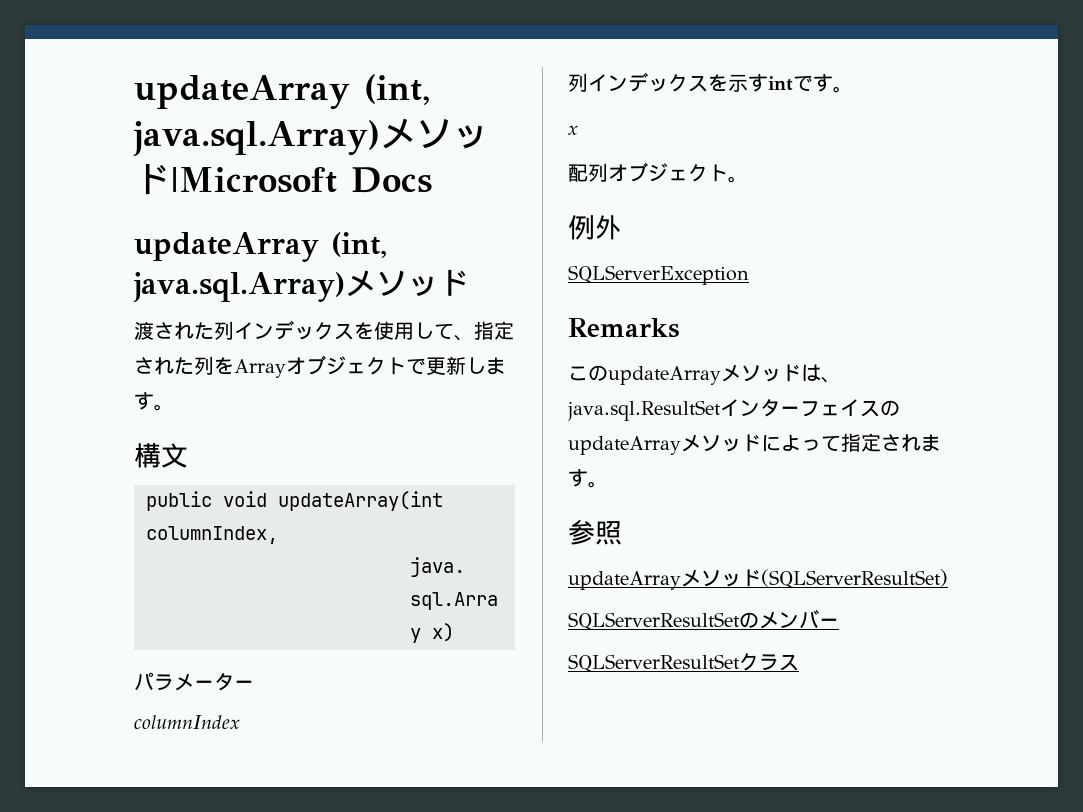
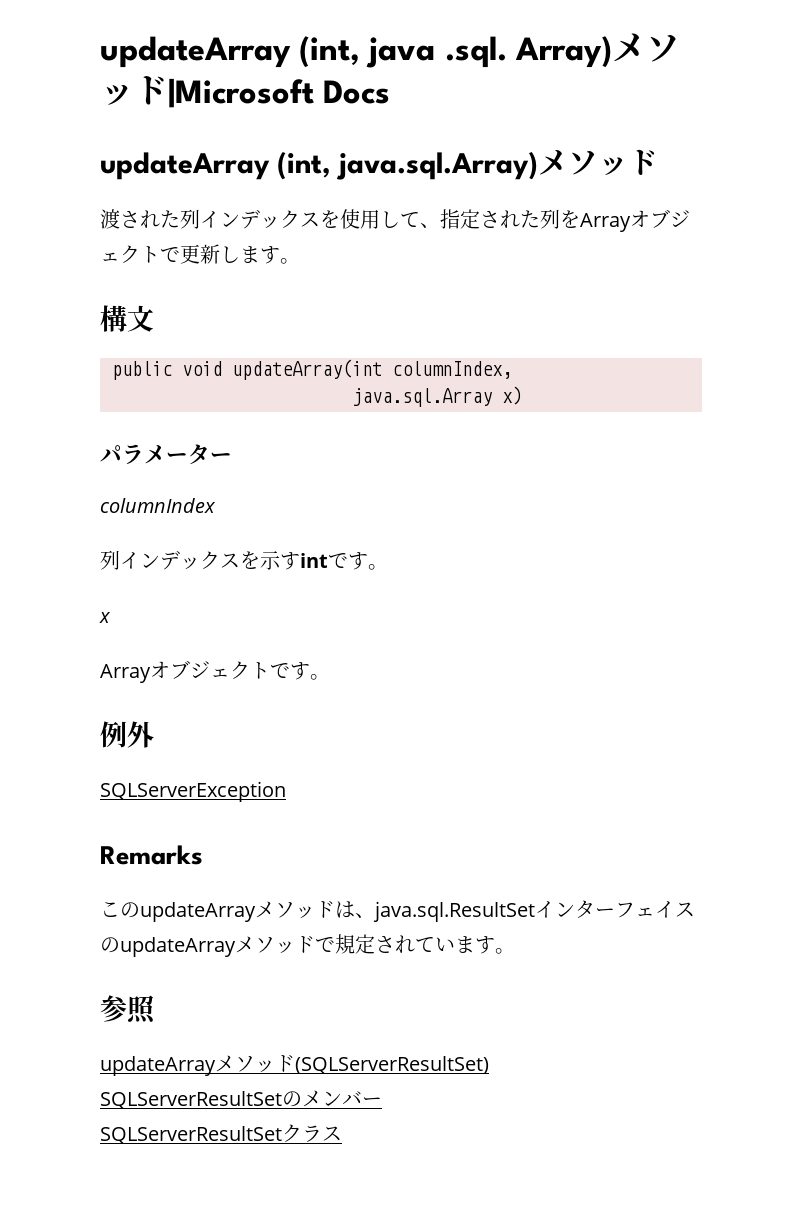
- updateArray (int, java.sql.Array)メソッド|Microsoft Docs
+ updateArray (int, java .sql. Array)メソッド|Microsoft Docs
- 配列オブジェクト。
+ Arrayオブジェクトです。
- このupdateArrayメソッドは、java.sql.ResultSetインターフェイスのupdateArrayメソッドによって指定されます。
+ このupdateArrayメソッドは、java.sql.ResultSetインターフェイスのupdateArrayメソッドで規定されています。

